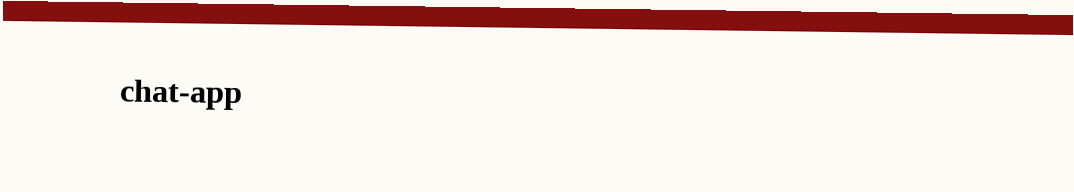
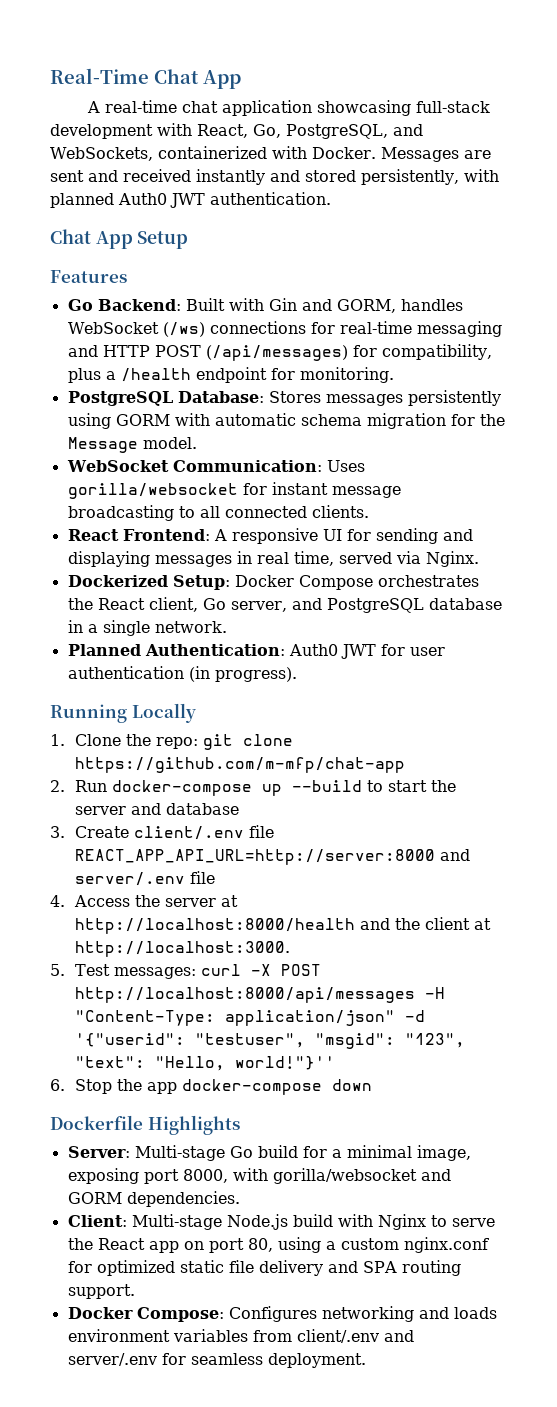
- chat-app
+ Real-Time Chat App
+ A real-time chat application showcasing full-stack development with React, Go, PostgreSQL, and WebSockets, containerized with Docker. Messages are sent and received instantly and stored persistently, with planned Auth0 JWT authentication.
+ Chat App Setup
+ Features
+ Go Backend: Built with Gin and GORM, handles WebSocket (/ws) connections for real-time messaging and HTTP POST (/api/messages) for compatibility, plus a /health endpoint for monitoring.
+ PostgreSQL Database: Stores messages persistently using GORM with automatic schema migration for the Message model.
+ WebSocket Communication: Uses gorilla/websocket for instant message broadcasting to all connected clients.
+ React Frontend: A responsive UI for sending and displaying messages in real time, served via Nginx.
+ Dockerized Setup: Docker Compose orchestrates the React client, Go server, and PostgreSQL database in a single network.
+ Planned Authentication: Auth0 JWT for user authentication (in progress).
+ Running Locally
+ 1. Clone the repo: git clone https://github.com/m-mfp/chat-app
+ 2. Run docker-compose up --build to start the server and database
+ 3. Create client/.env file REACT_APP_API_URL=http://server:8000 and server/.env file
+ 4. Access the server at http://localhost:8000/health and the client at http://localhost:3000.
+ 5. Test messages: curl -X POST http://localhost:8000/api/messages -H "Content-Type: application/json" -d '{"userid": "testuser", "msgid": "123", "text": "Hello, world!"}''
+ 6. Stop the app docker-compose down
+ Dockerfile Highlights
+ Server: Multi-stage Go build for a minimal image, exposing port 8000, with gorilla/websocket and GORM dependencies.
+ Client: Multi-stage Node.js build with Nginx to serve the React app on port 80, using a custom nginx.conf for optimized static file delivery and SPA routing support.
+ Docker Compose: Configures networking and loads environment variables from client/.env and server/.env for seamless deployment.

